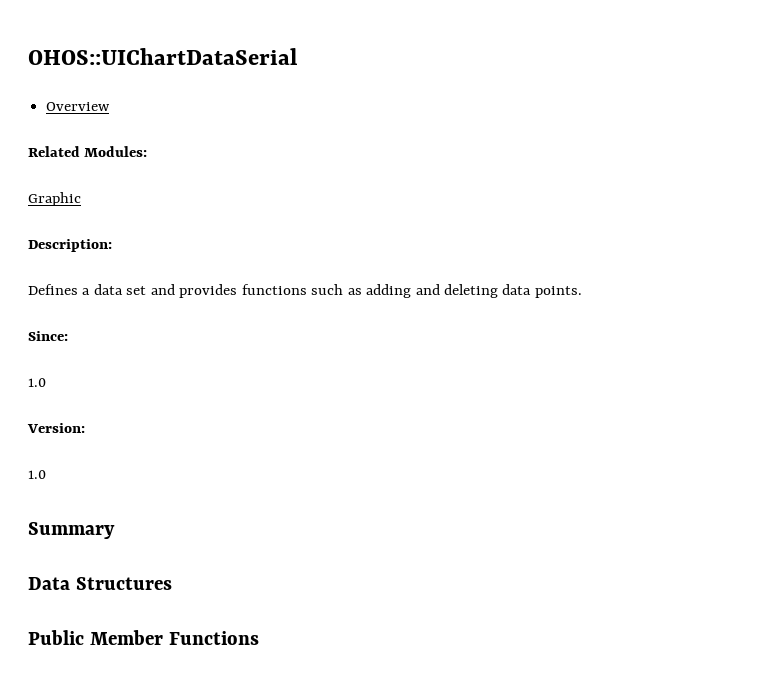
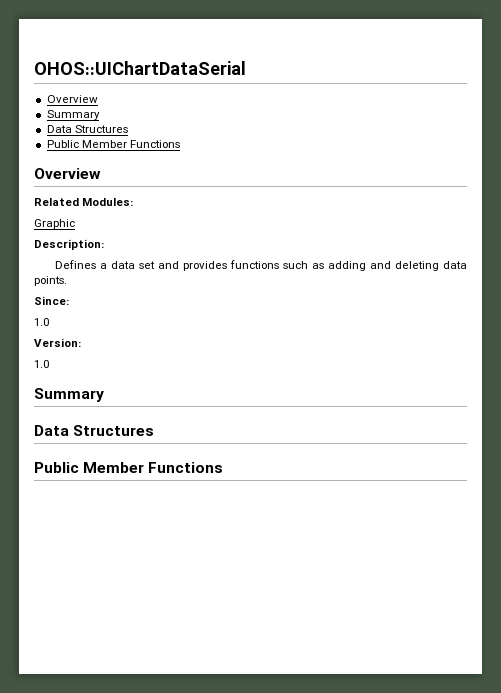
  OHOS::UIChartDataSerial
+ Overview
+ Summary
+ Data Structures
+ Public Member Functions

